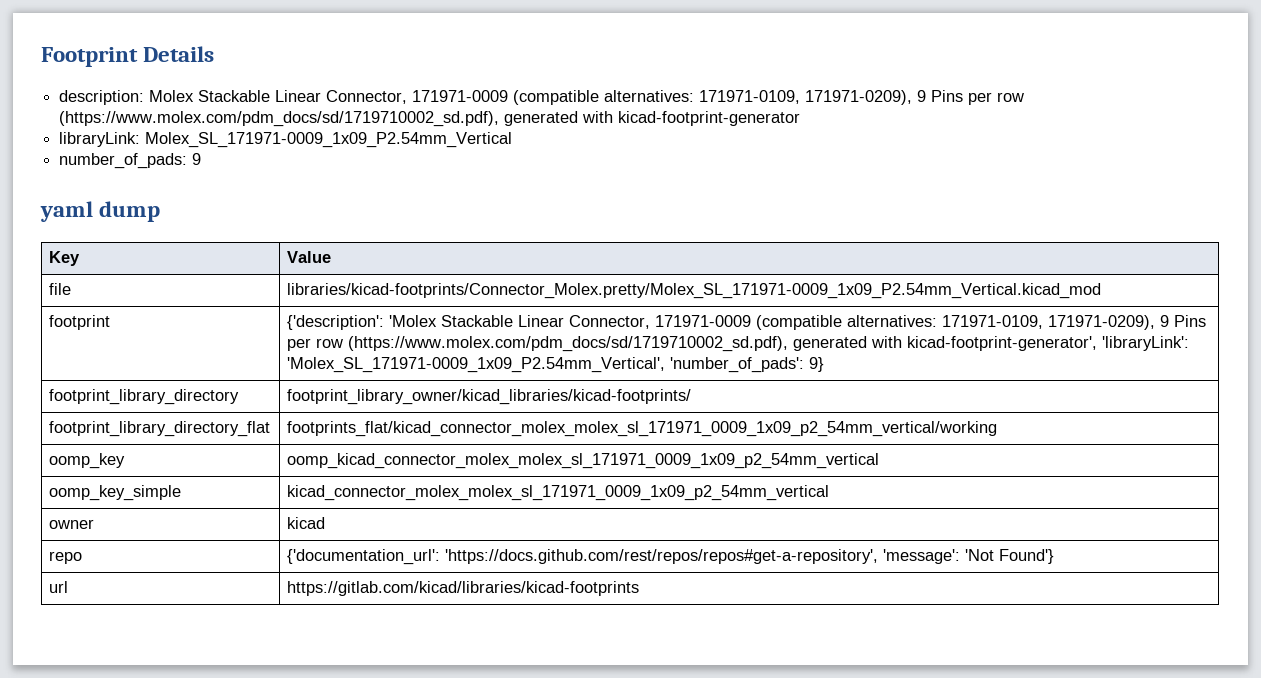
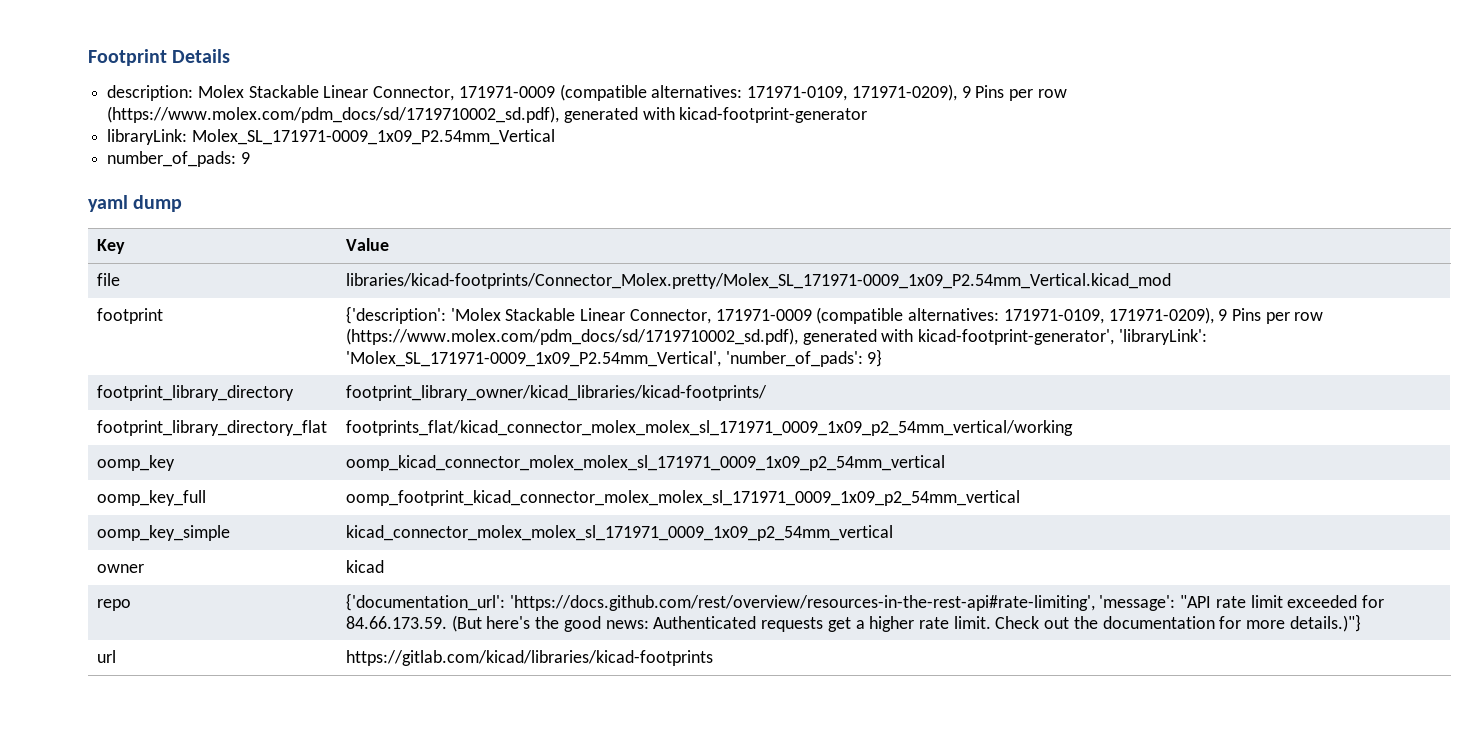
+ oomp_key_full | oomp_footprint_kicad_connector_molex_molex_sl_171971_0009_1x09_p2_54mm_vertical
- repo | {'documentation_url': 'https://docs.github.com/rest/repos/repos#get-a-repository', 'message': 'Not Found'}
+ repo | {'documentation_url': 'https://docs.github.com/rest/overview/resources-in-the-rest-api#rate-limiting', 'message': "API rate limit exceeded for 84.66.173.59. (But here's the good news: Authenticated requests get a higher rate limit. Check out the documentation for more details.)"}

